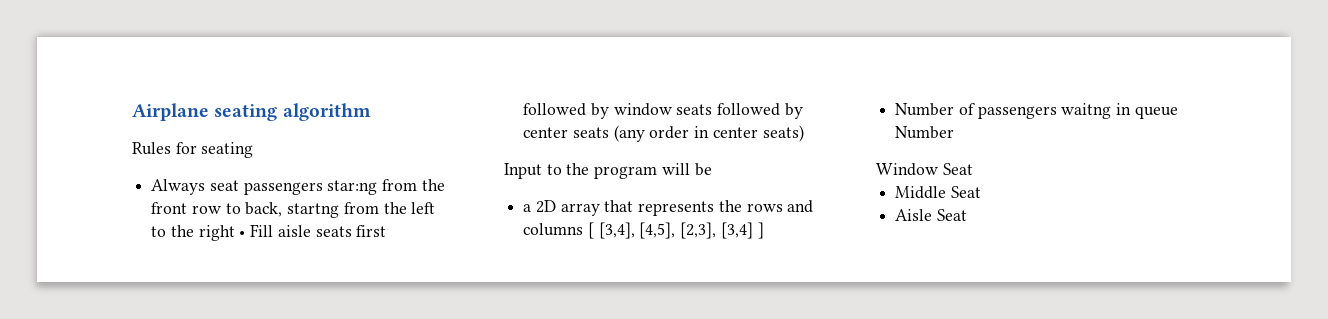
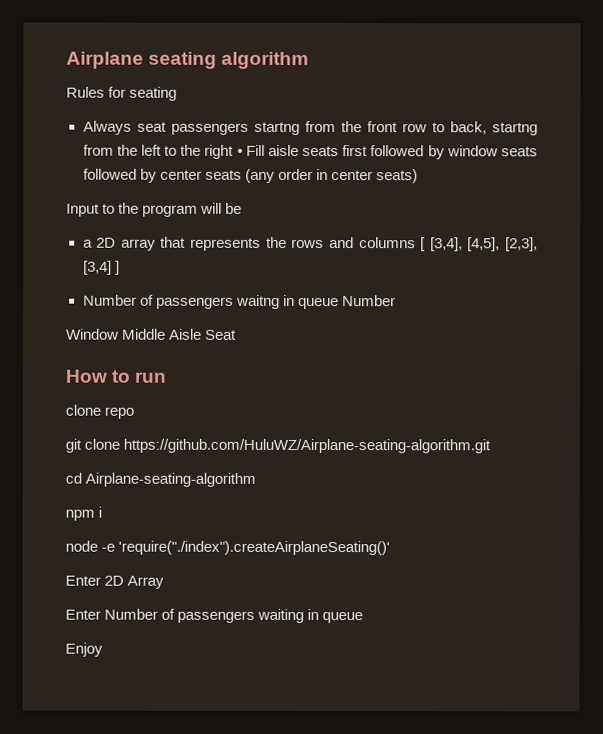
- Always seat passengers star:ng from the front row to back, startng from the left to the right • Fill aisle seats first followed by window seats followed by center seats (any order in center seats)
+ Always seat passengers startng from the front row to back, startng from the left to the right • Fill aisle seats first followed by window seats followed by center seats (any order in center seats)
- Window Seat
- Middle Seat
- Aisle Seat
+ Window Middle Aisle Seat
+ How to run
+ clone repo
+ git clone https://github.com/HuluWZ/Airplane-seating-algorithm.git
+ cd Airplane-seating-algorithm
+ npm i
+ node -e 'require("./index").createAirplaneSeating()'
+ Enter 2D Array
+ Enter Number of passengers waiting in queue
+ Enjoy

